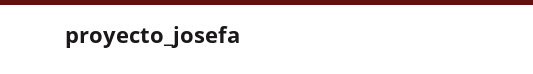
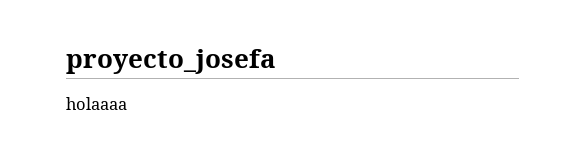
+ holaaaa

